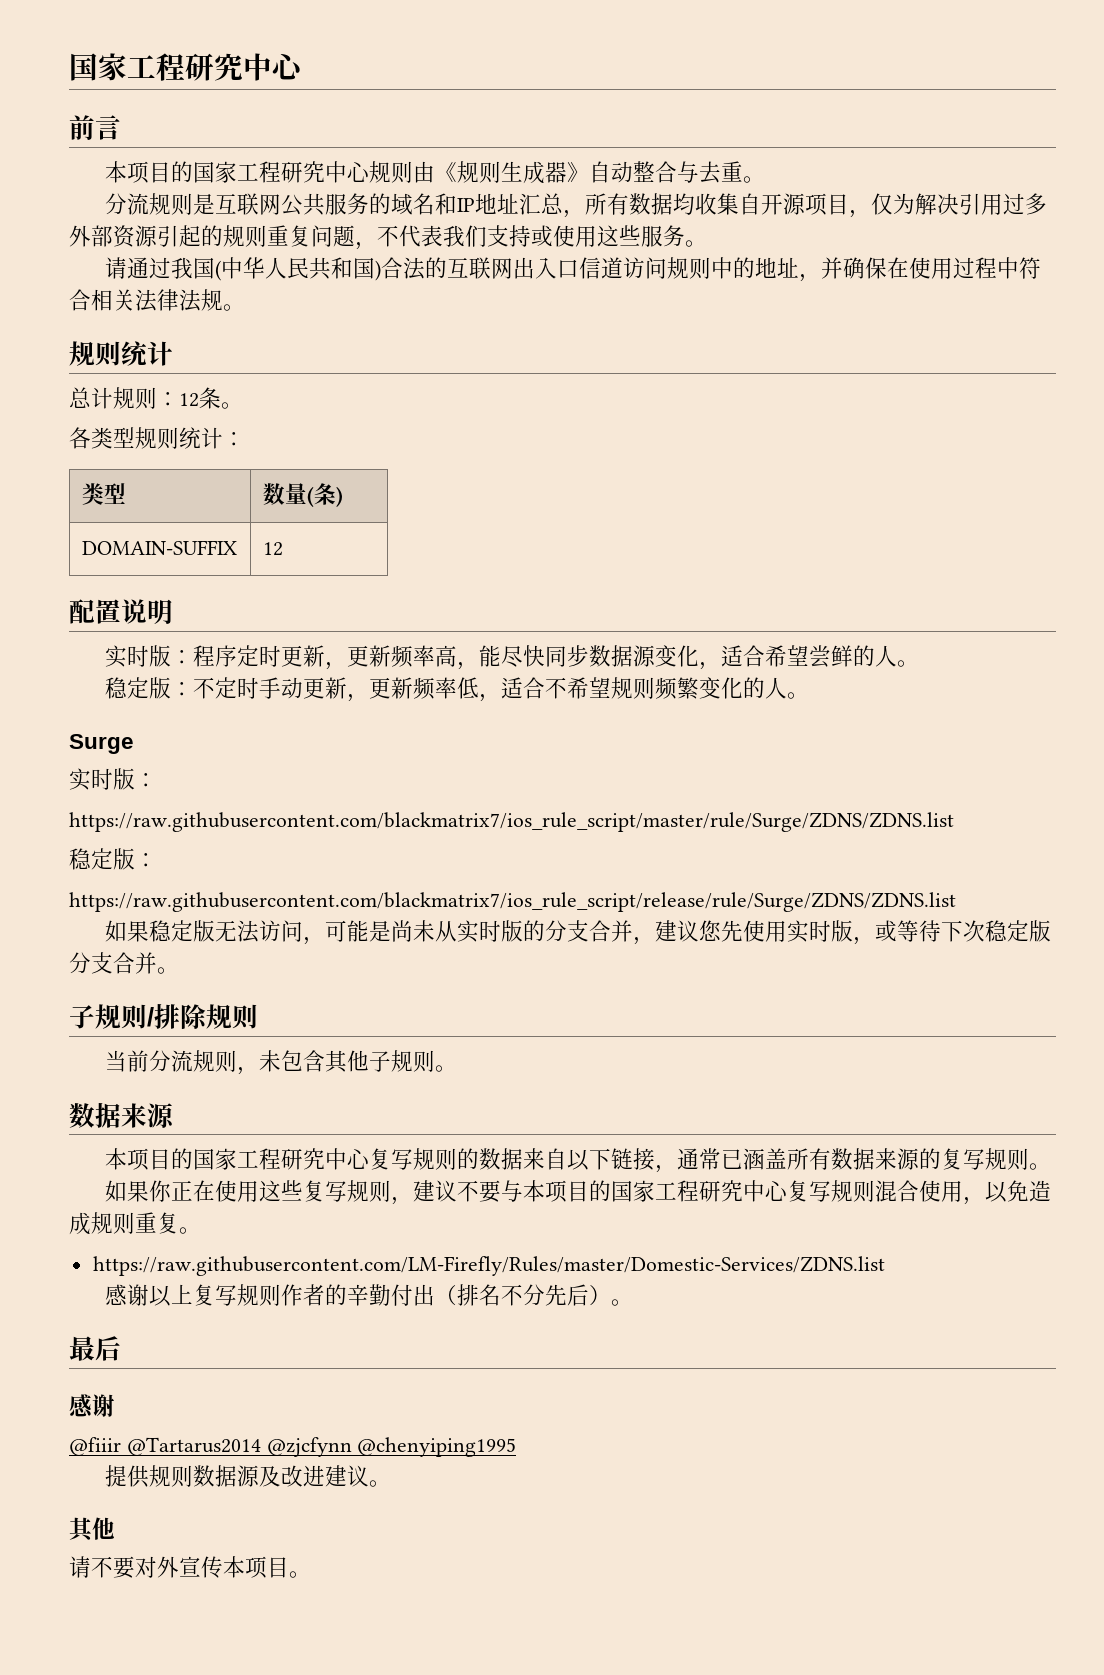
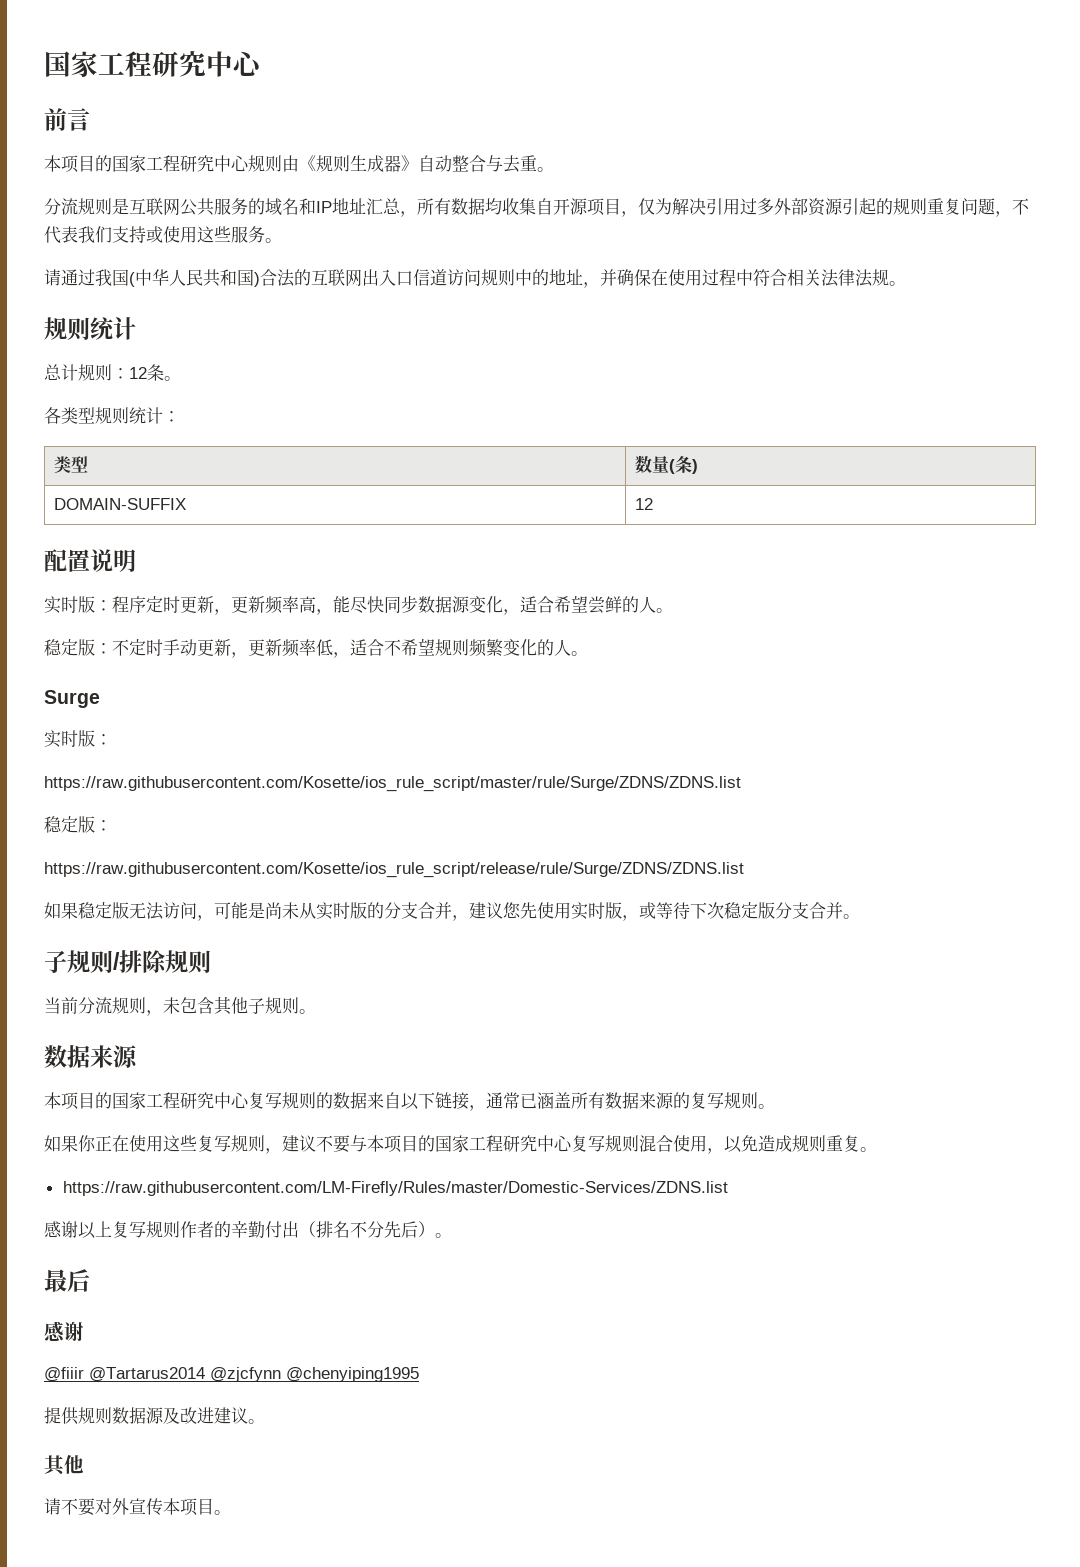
- https://raw.githubusercontent.com/blackmatrix7/ios_rule_script/master/rule/Surge/ZDNS/ZDNS.list
+ https://raw.githubusercontent.com/Kosette/ios_rule_script/master/rule/Surge/ZDNS/ZDNS.list
- https://raw.githubusercontent.com/blackmatrix7/ios_rule_script/release/rule/Surge/ZDNS/ZDNS.list
+ https://raw.githubusercontent.com/Kosette/ios_rule_script/release/rule/Surge/ZDNS/ZDNS.list

